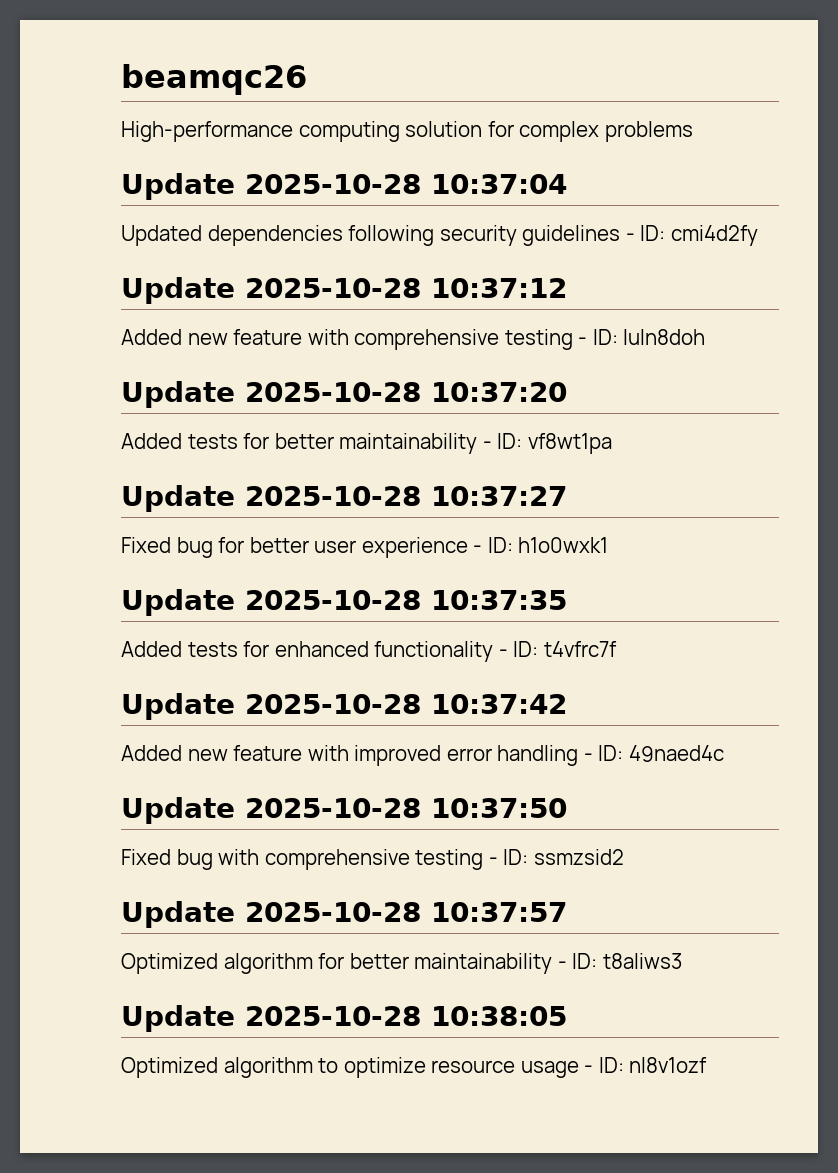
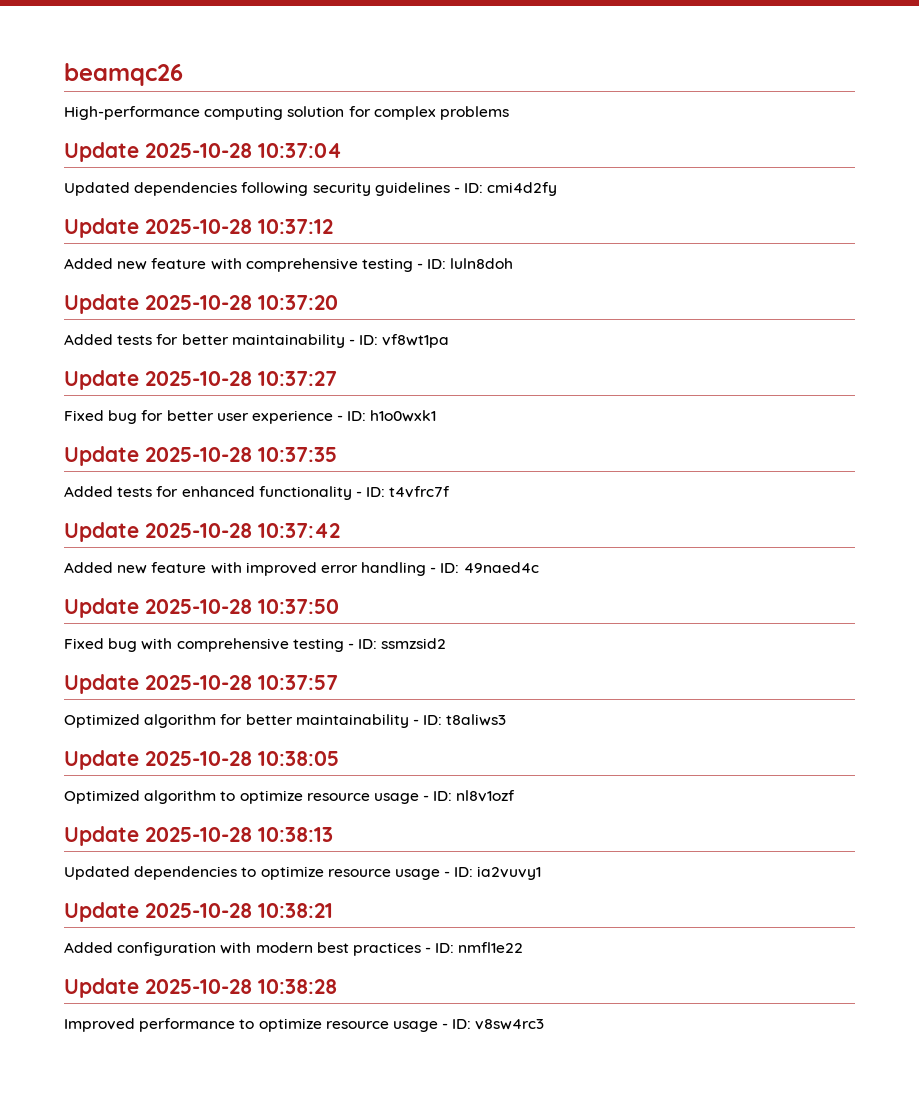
+ Update 2025-10-28 10:38:13
+ Updated dependencies to optimize resource usage - ID: ia2vuvy1
+ Update 2025-10-28 10:38:21
+ Added configuration with modern best practices - ID: nmfl1e22
+ Update 2025-10-28 10:38:28
+ Improved performance to optimize resource usage - ID: v8sw4rc3

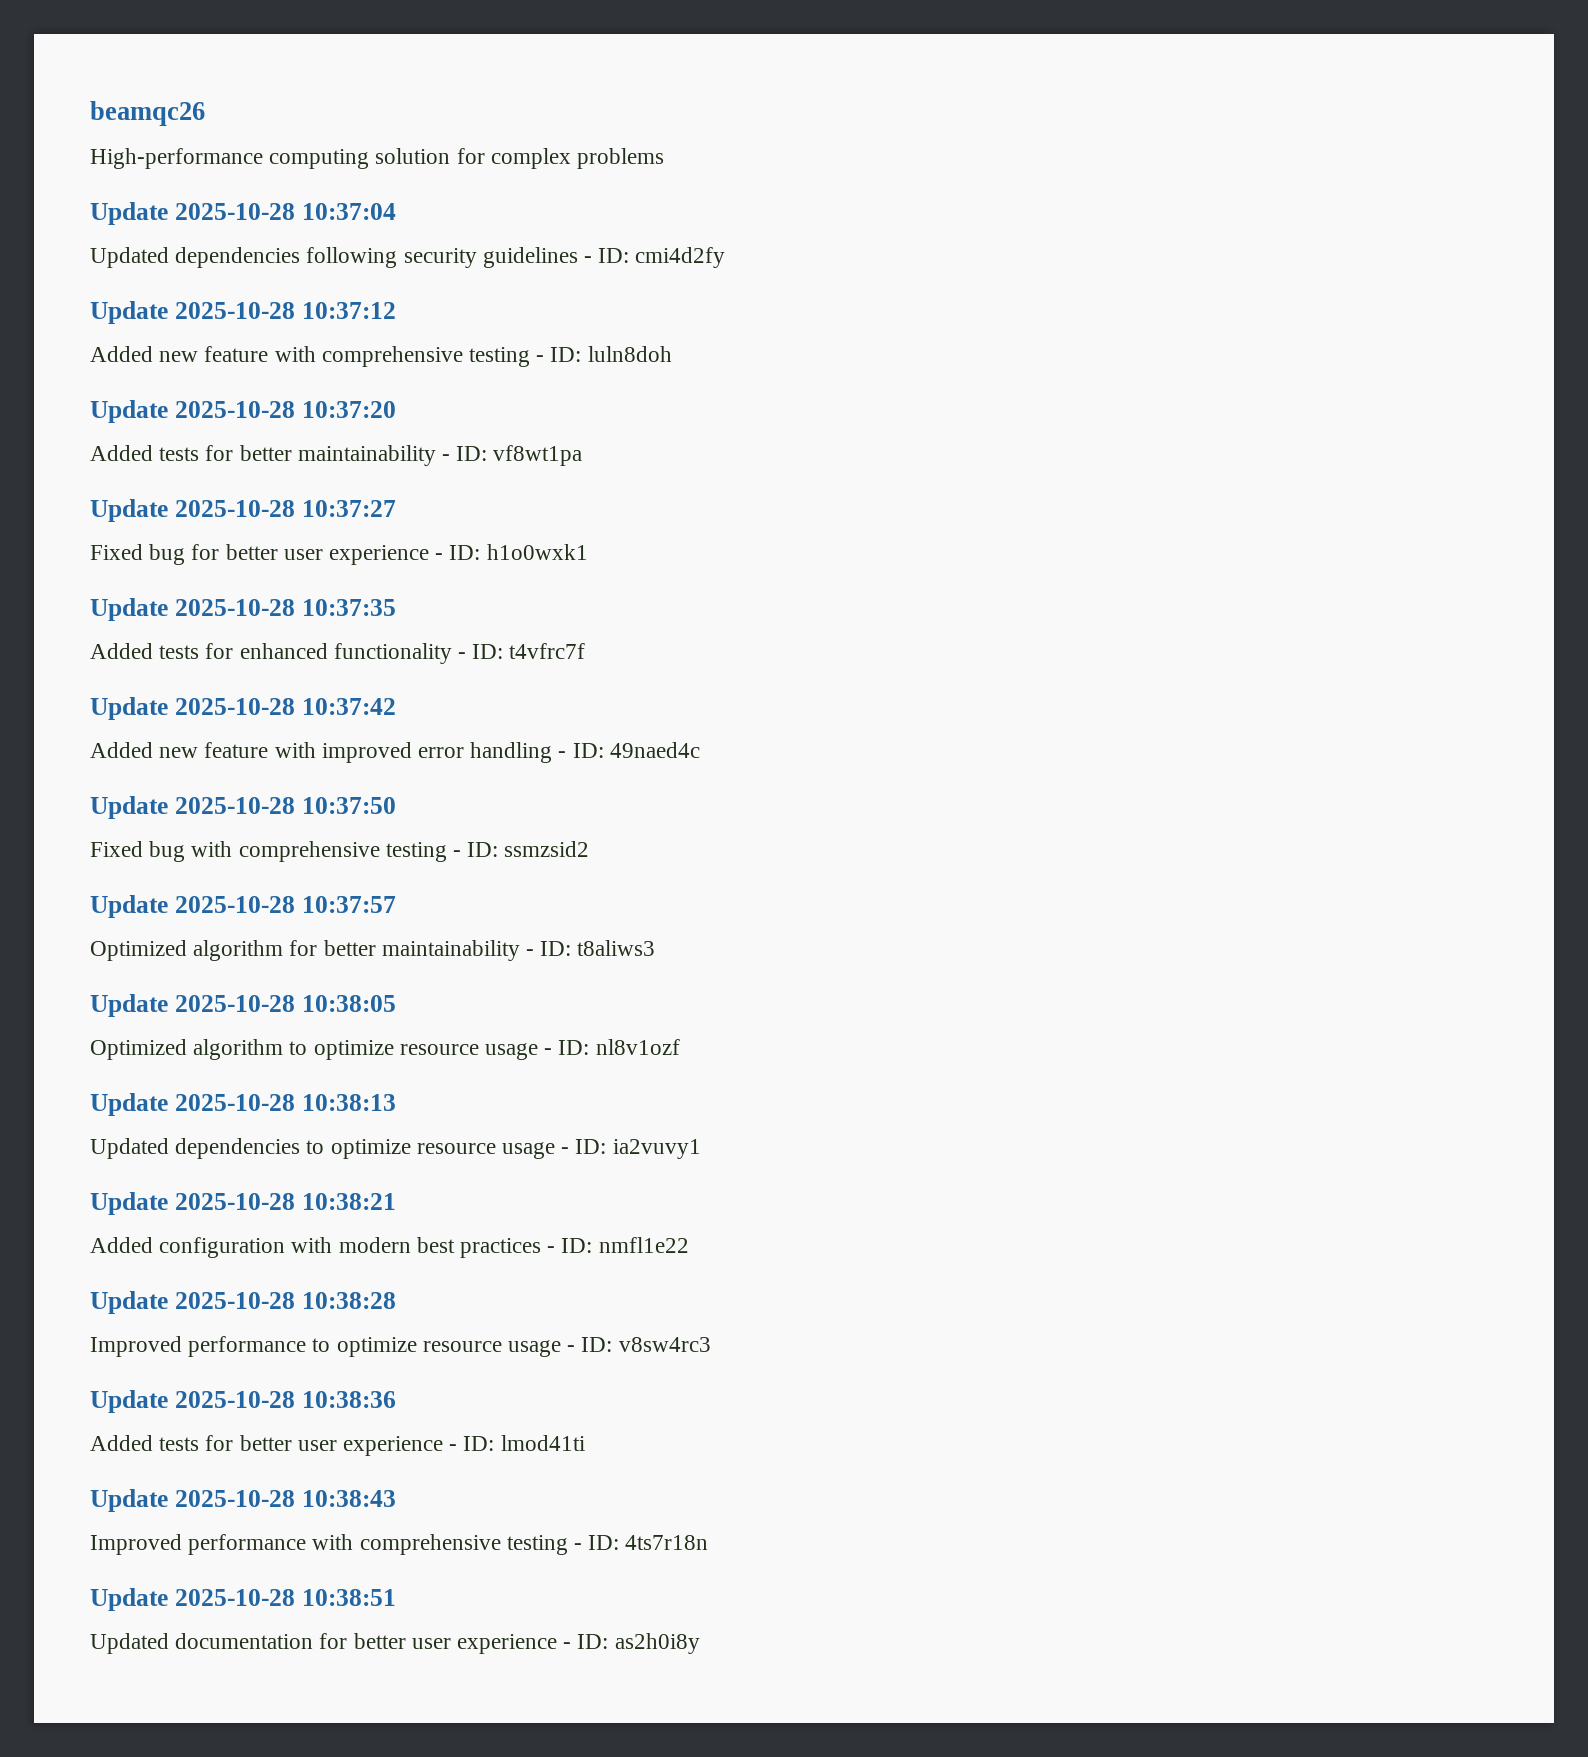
+ Update 2025-10-28 10:38:36
+ Added tests for better user experience - ID: lmod41ti
+ Update 2025-10-28 10:38:43
+ Improved performance with comprehensive testing - ID: 4ts7r18n
+ Update 2025-10-28 10:38:51
+ Updated documentation for better user experience - ID: as2h0i8y

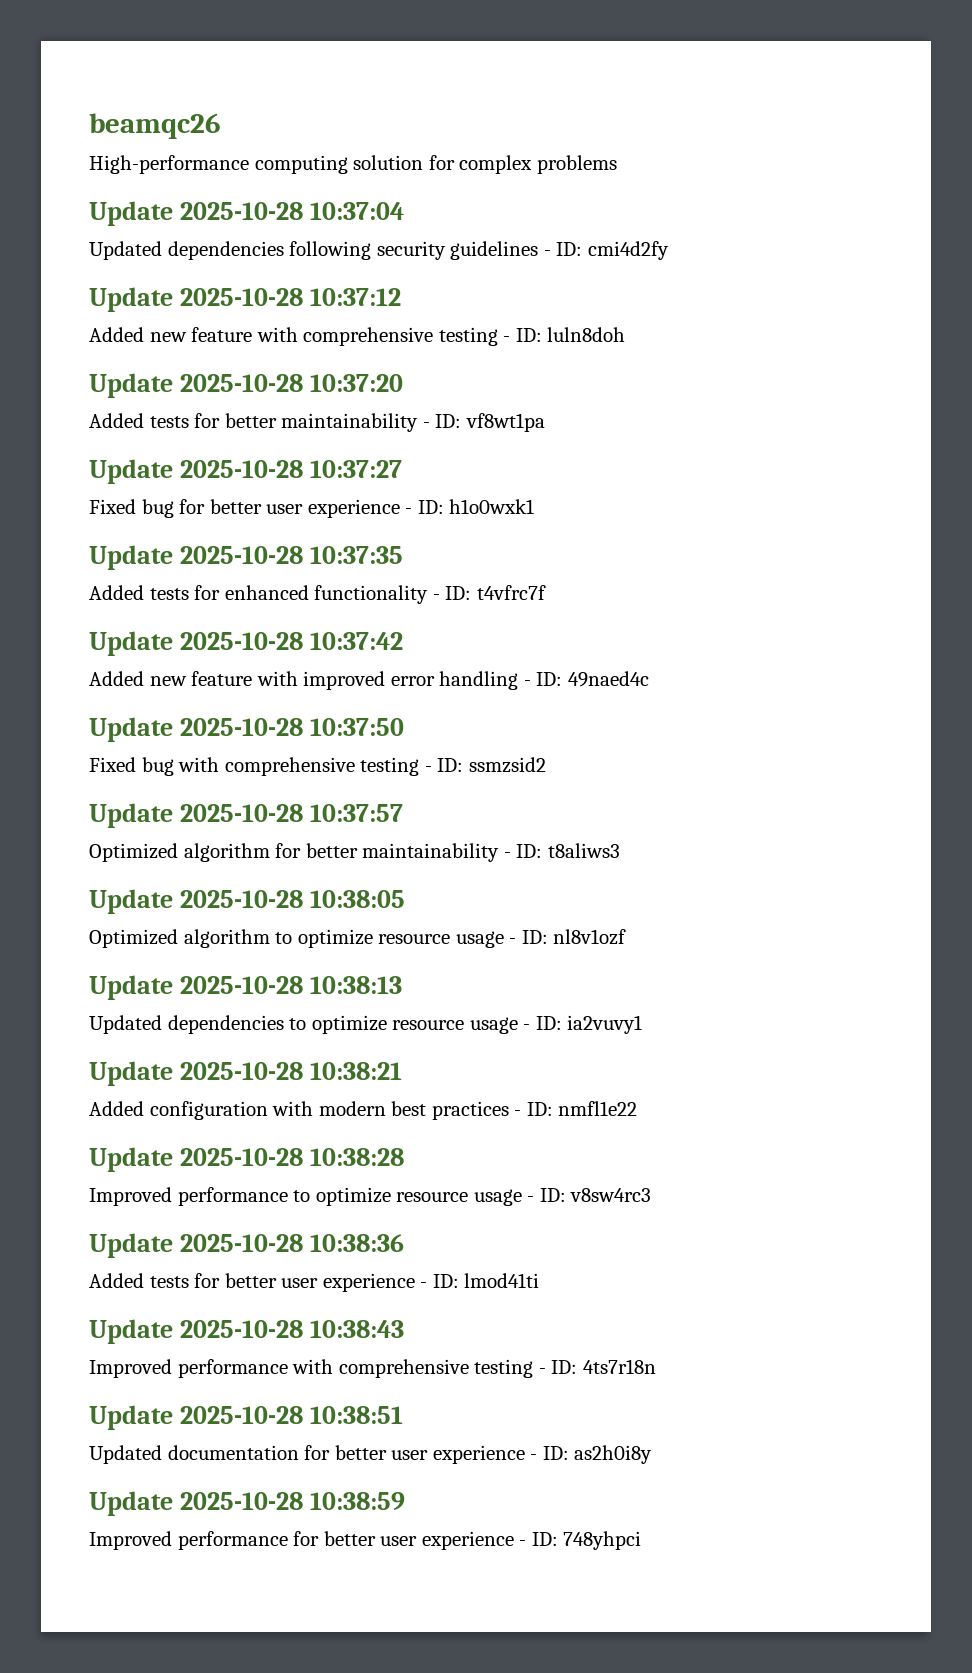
+ Update 2025-10-28 10:38:59
+ Improved performance for better user experience - ID: 748yhpci

